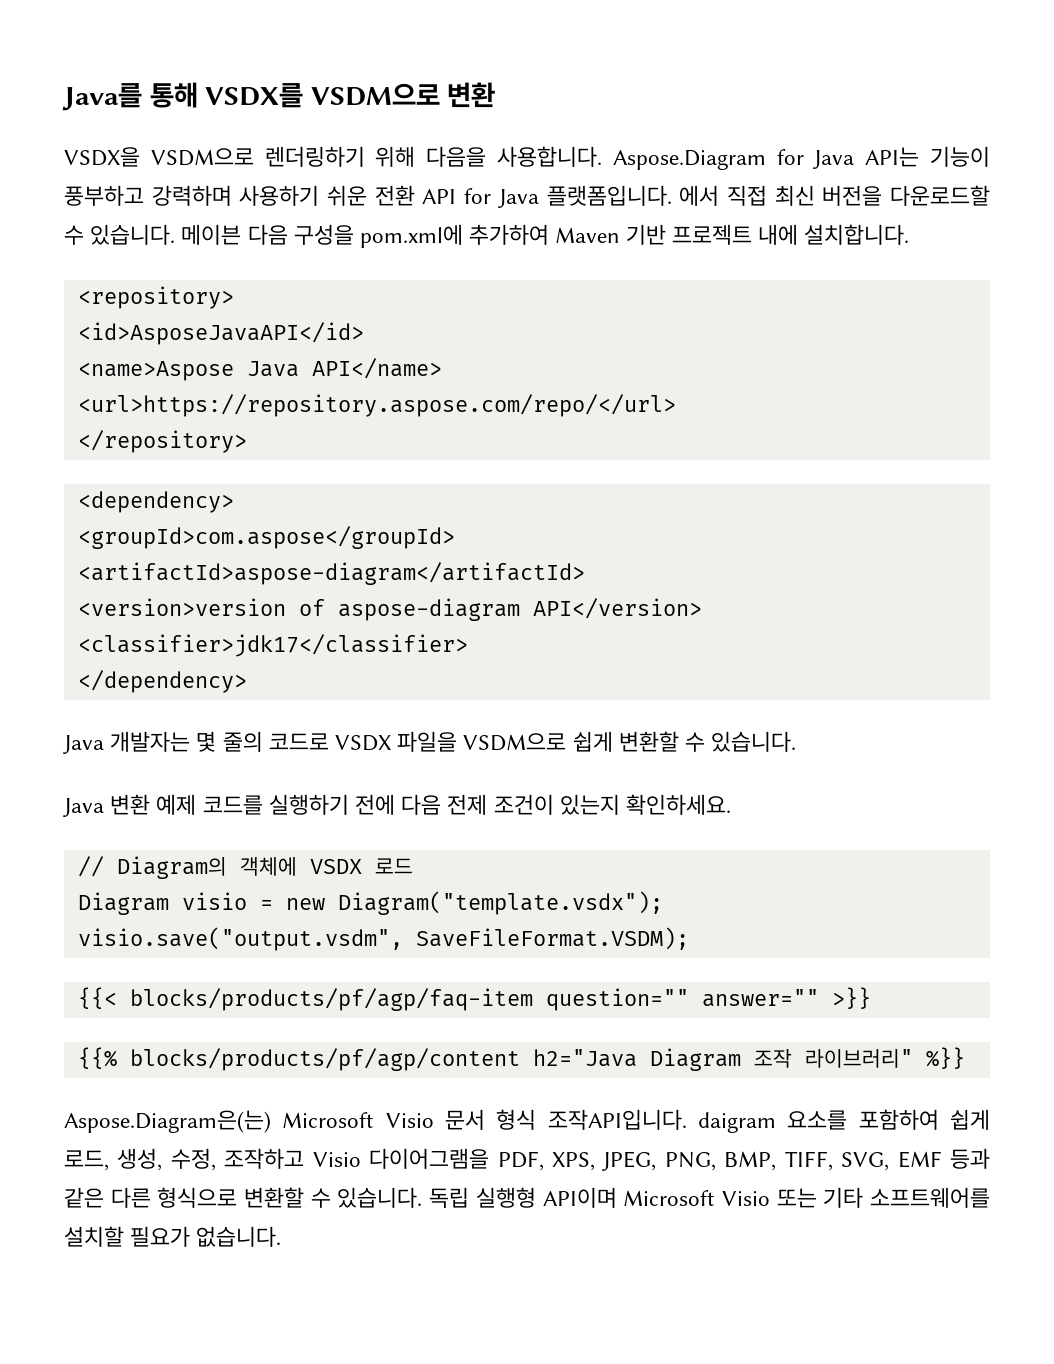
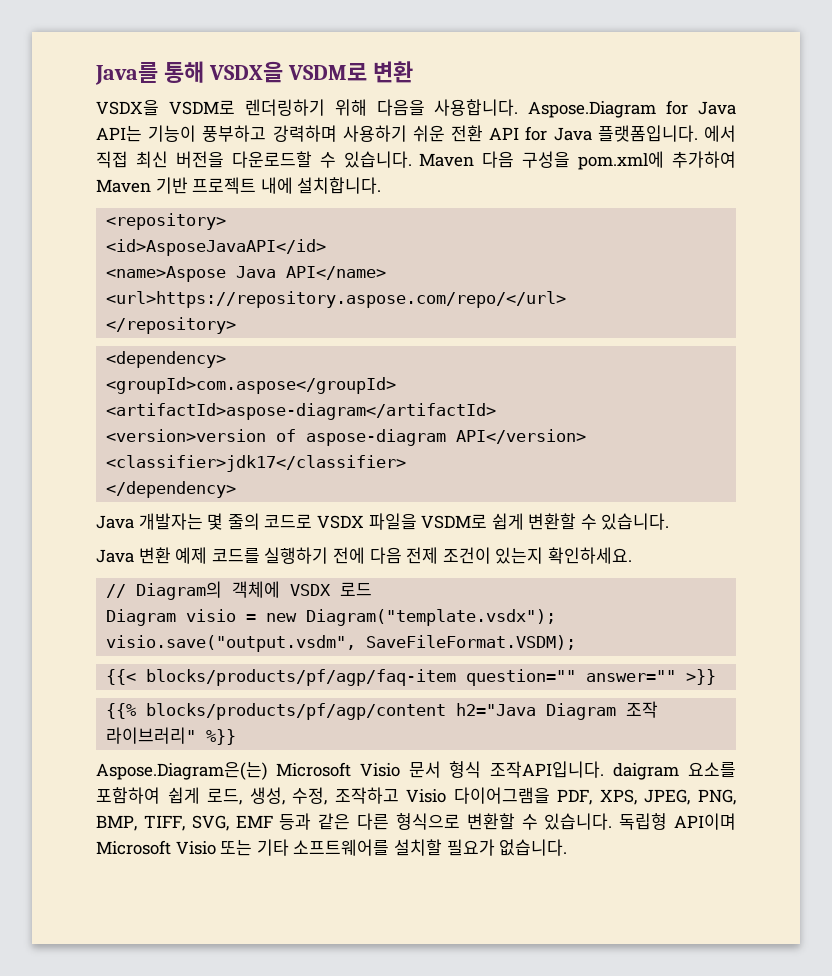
- Java를 통해 VSDX를 VSDM으로 변환
+ Java를 통해 VSDX을 VSDM로 변환
- VSDX을 VSDM으로 렌더링하기 위해 다음을 사용합니다.
+ VSDX을 VSDM로 렌더링하기 위해 다음을 사용합니다.
- 메이븐 다음 구성을 pom.xml에 추가하여 Maven 기반 프로젝트 내에 설치합니다.
+ Maven 다음 구성을 pom.xml에 추가하여 Maven 기반 프로젝트 내에 설치합니다.
- Java 개발자는 몇 줄의 코드로 VSDX 파일을 VSDM으로 쉽게 변환할 수 있습니다.
+ Java 개발자는 몇 줄의 코드로 VSDX 파일을 VSDM로 쉽게 변환할 수 있습니다.
- 독립 실행형 API이며 Microsoft Visio 또는 기타 소프트웨어를 설치할 필요가 없습니다.
+ 독립형 API이며 Microsoft Visio 또는 기타 소프트웨어를 설치할 필요가 없습니다.

